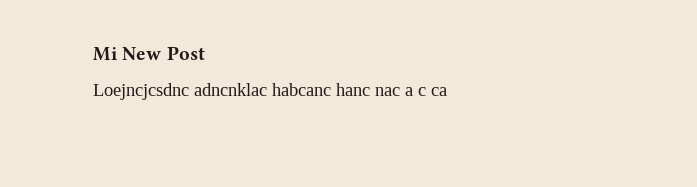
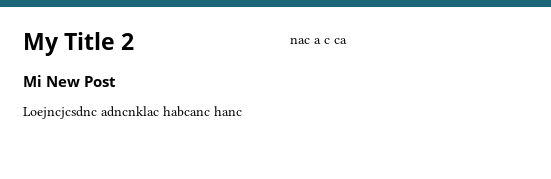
+ My Title 2

